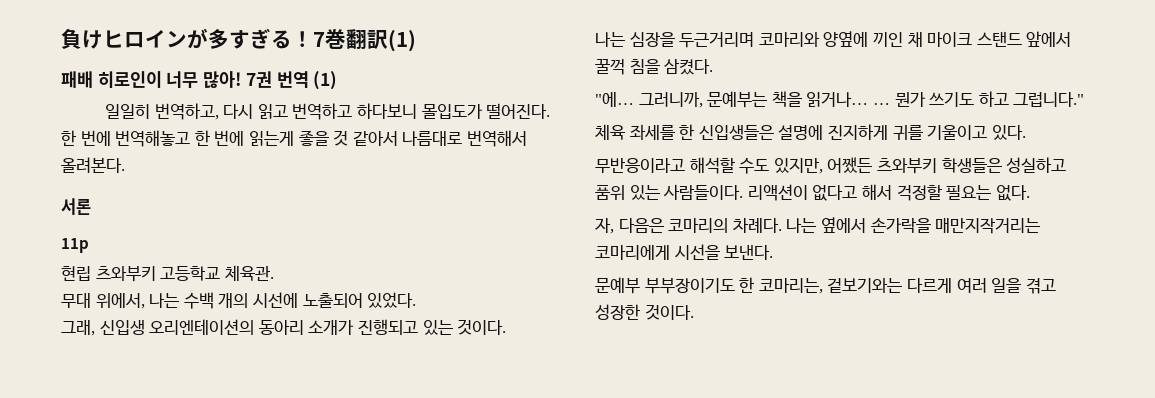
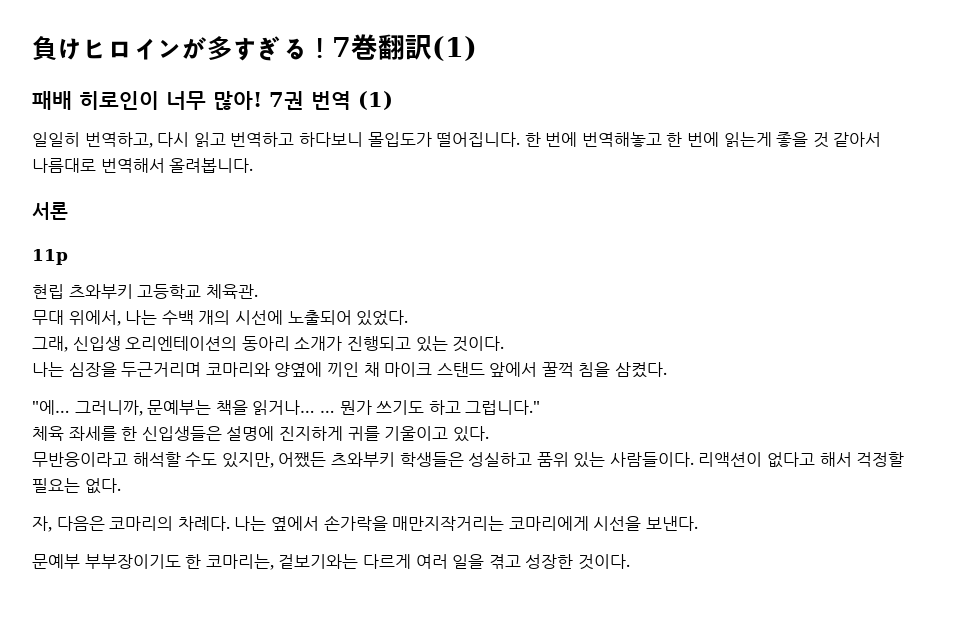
- 일일히 번역하고, 다시 읽고 번역하고 하다보니 몰입도가 떨어진다.
+ 일일히 번역하고, 다시 읽고 번역하고 하다보니 몰입도가 떨어집니다.
- 한 번에 번역해놓고 한 번에 읽는게 좋을 것 같아서 나름대로 번역해서 올려본다.
+ 한 번에 번역해놓고 한 번에 읽는게 좋을 것 같아서 나름대로 번역해서 올려봅니다.

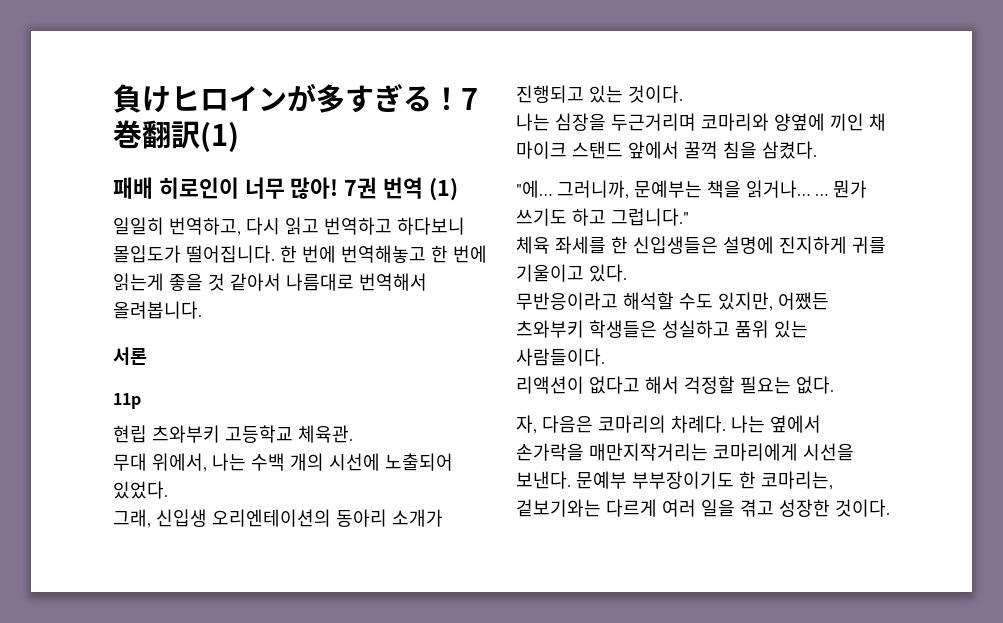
- 무반응이라고 해석할 수도 있지만, 어쨌든 츠와부키 학생들은 성실하고 품위 있는 사람들이다. 리액션이 없다고 해서 걱정할 필요는 없다.
+ 무반응이라고 해석할 수도 있지만, 어쨌든 츠와부키 학생들은 성실하고 품위 있는 사람들이다.
+ 리액션이 없다고 해서 걱정할 필요는 없다.
- 나는 옆에서 손가락을 매만지작거리는 코마리에게 시선을 보낸다.
- 문예부 부부장이기도 한 코마리는, 겉보기와는 다르게 여러 일을 겪고 성장한 것이다.
+ 나는 옆에서 손가락을 매만지작거리는 코마리에게 시선을 보낸다. 문예부 부부장이기도 한 코마리는, 겉보기와는 다르게 여러 일을 겪고 성장한 것이다.

